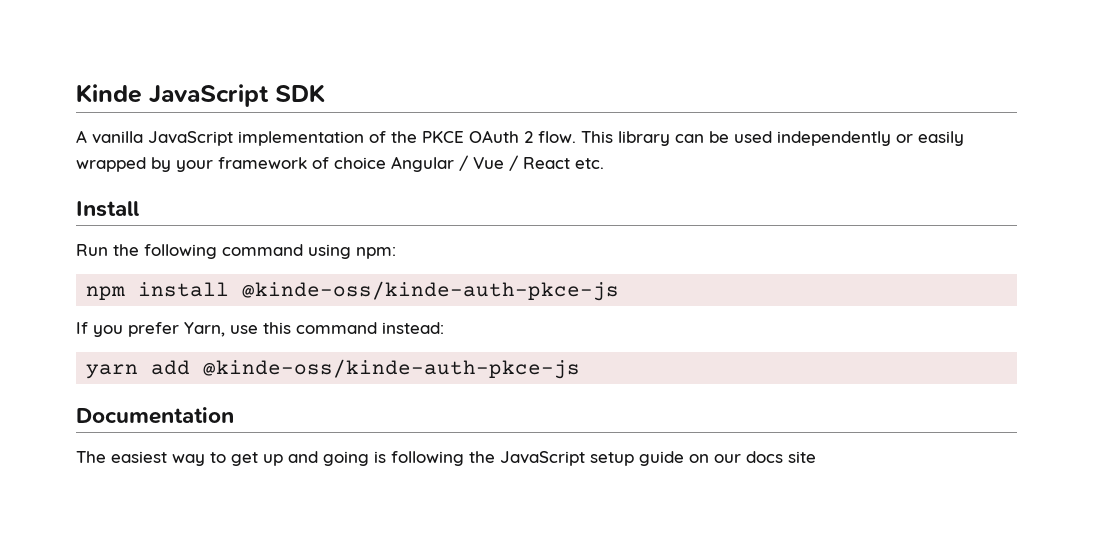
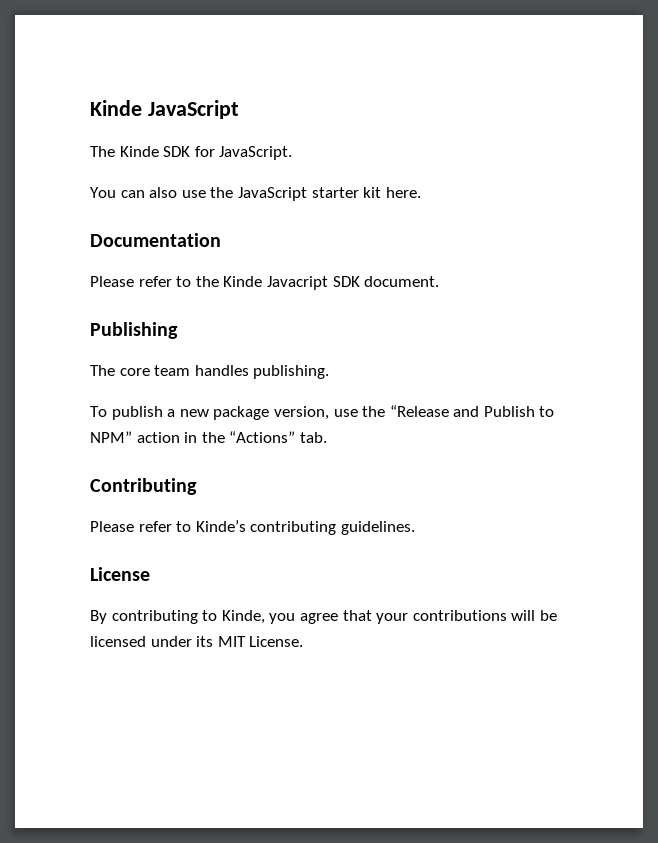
- Kinde JavaScript SDK
- A vanilla JavaScript implementation of the PKCE OAuth 2 flow. This library can be used independently or easily wrapped by your framework of choice Angular / Vue / React etc.
- Install
- Run the following command using npm:
- npm install @kinde-oss/kinde-auth-pkce-js
- If you prefer Yarn, use this command instead:
- yarn add @kinde-oss/kinde-auth-pkce-js
+ Kinde JavaScript
+ The Kinde SDK for JavaScript.
+ You can also use the JavaScript starter kit here.
  Documentation
- The easiest way to get up and going is following the JavaScript setup guide on our docs site
+ Please refer to the Kinde Javacript SDK document.
+ Publishing
+ The core team handles publishing.
+ To publish a new package version, use the “Release and Publish to NPM” action in the “Actions” tab.
+ Contributing
+ Please refer to Kinde’s contributing guidelines.
+ License
+ By contributing to Kinde, you agree that your contributions will be licensed under its MIT License.

